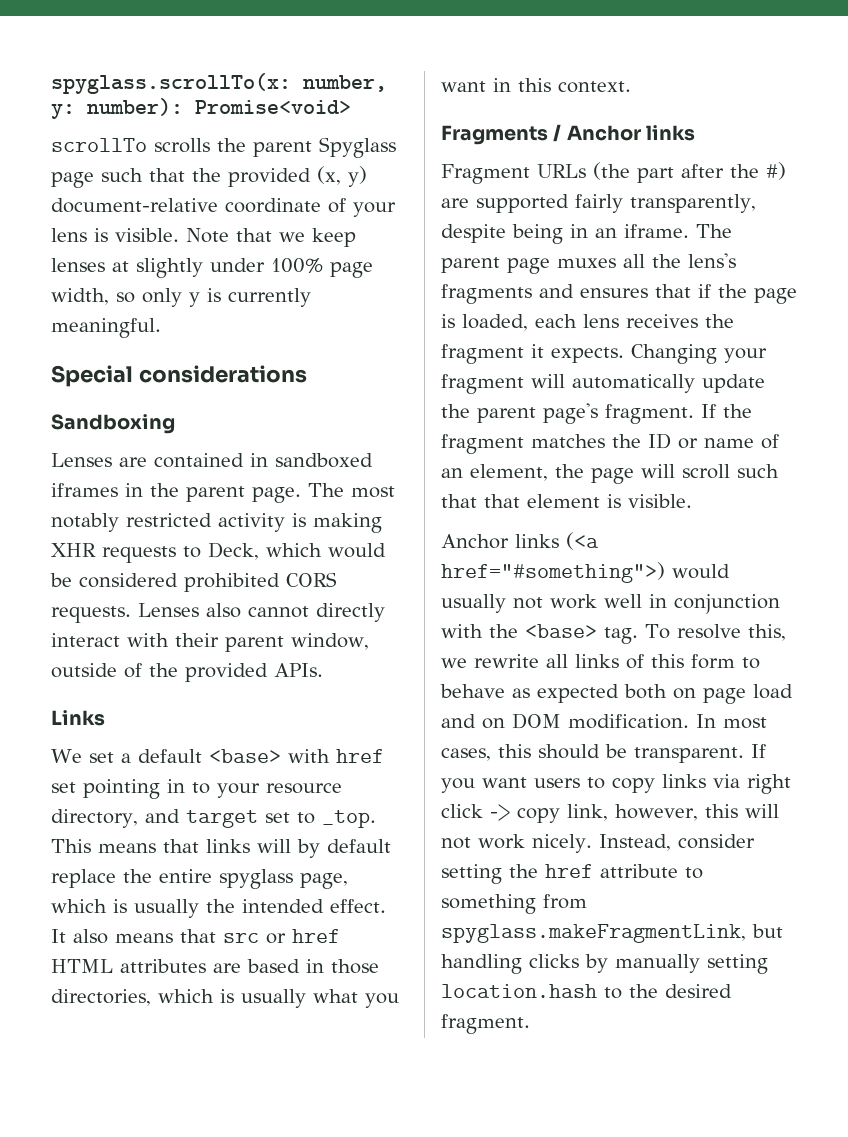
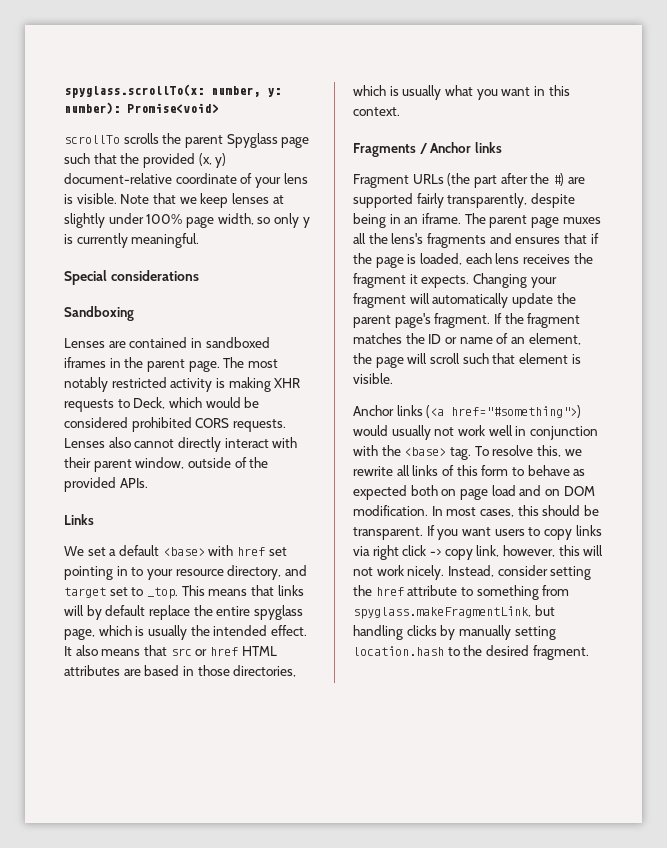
- If the fragment matches the ID or name of an element, the page will scroll such that that element is visible.
+ If the fragment matches the ID or name of an element, the page will scroll such that element is visible.

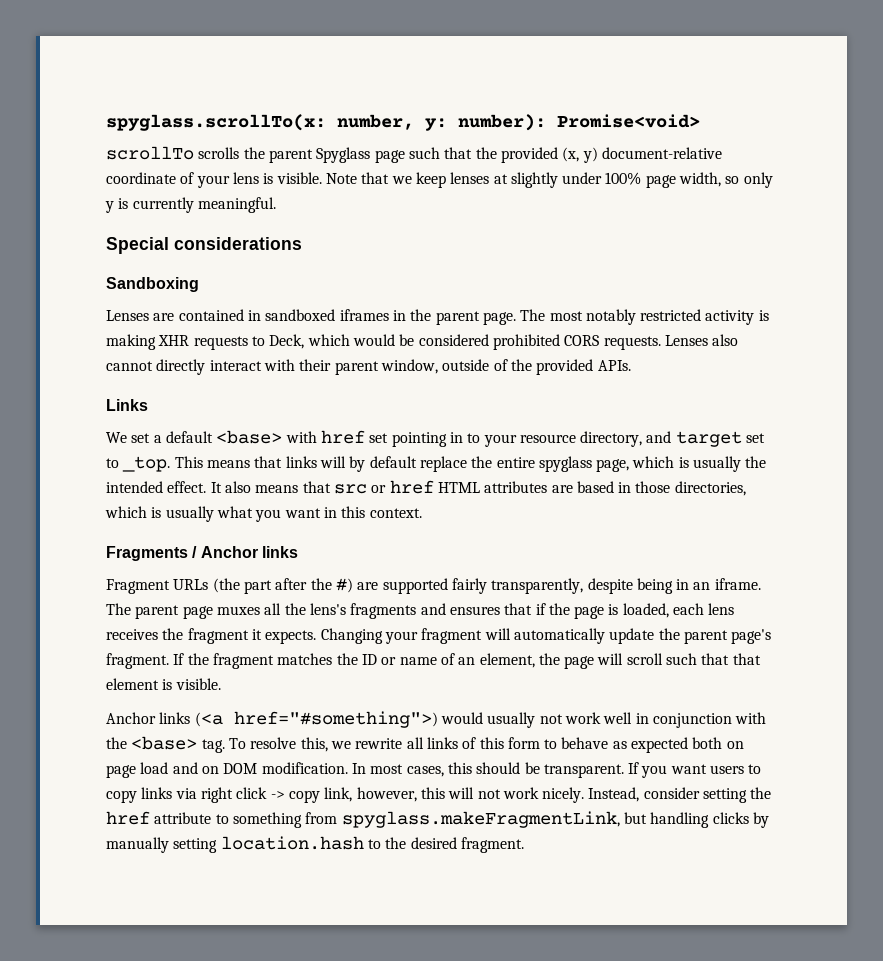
- If the fragment matches the ID or name of an element, the page will scroll such that element is visible.
+ If the fragment matches the ID or name of an element, the page will scroll such that that element is visible.

